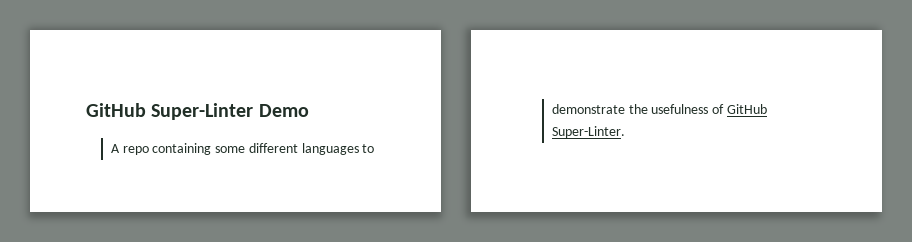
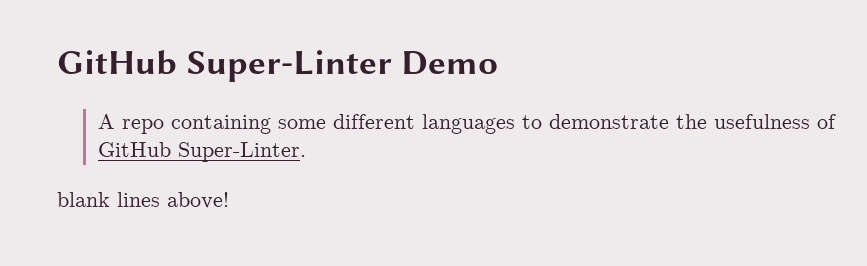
+ blank lines above!

